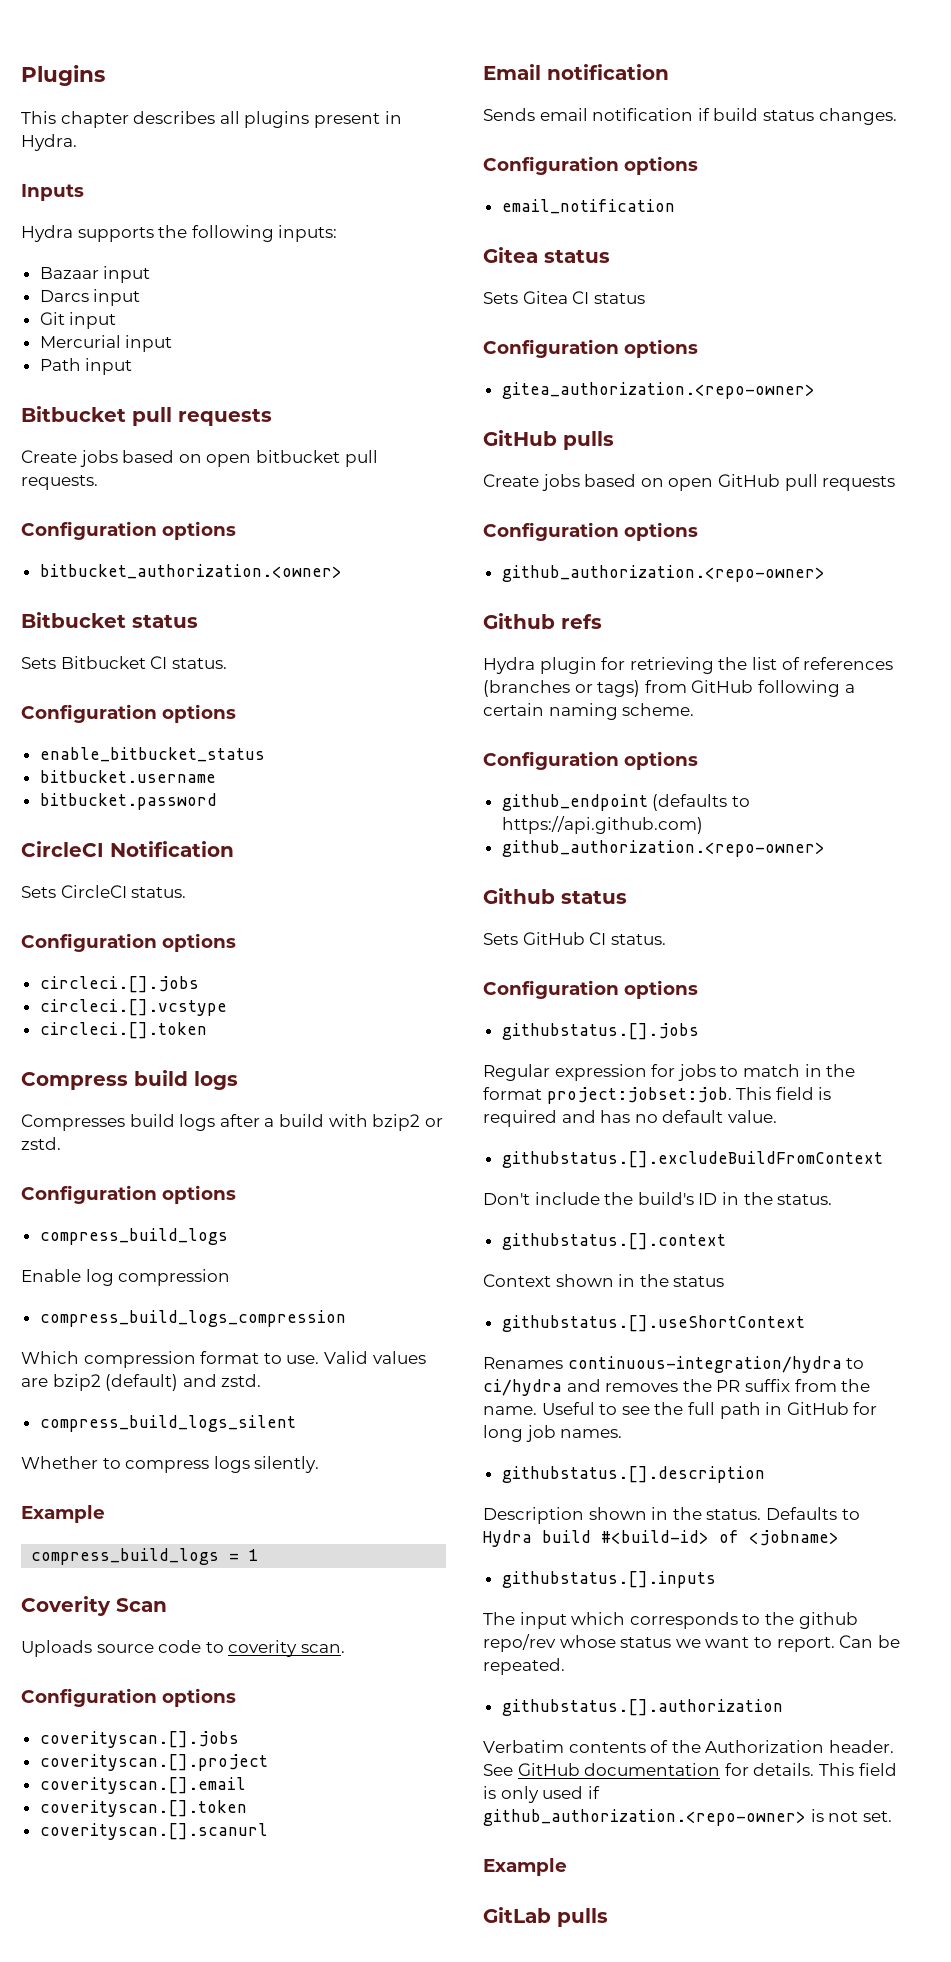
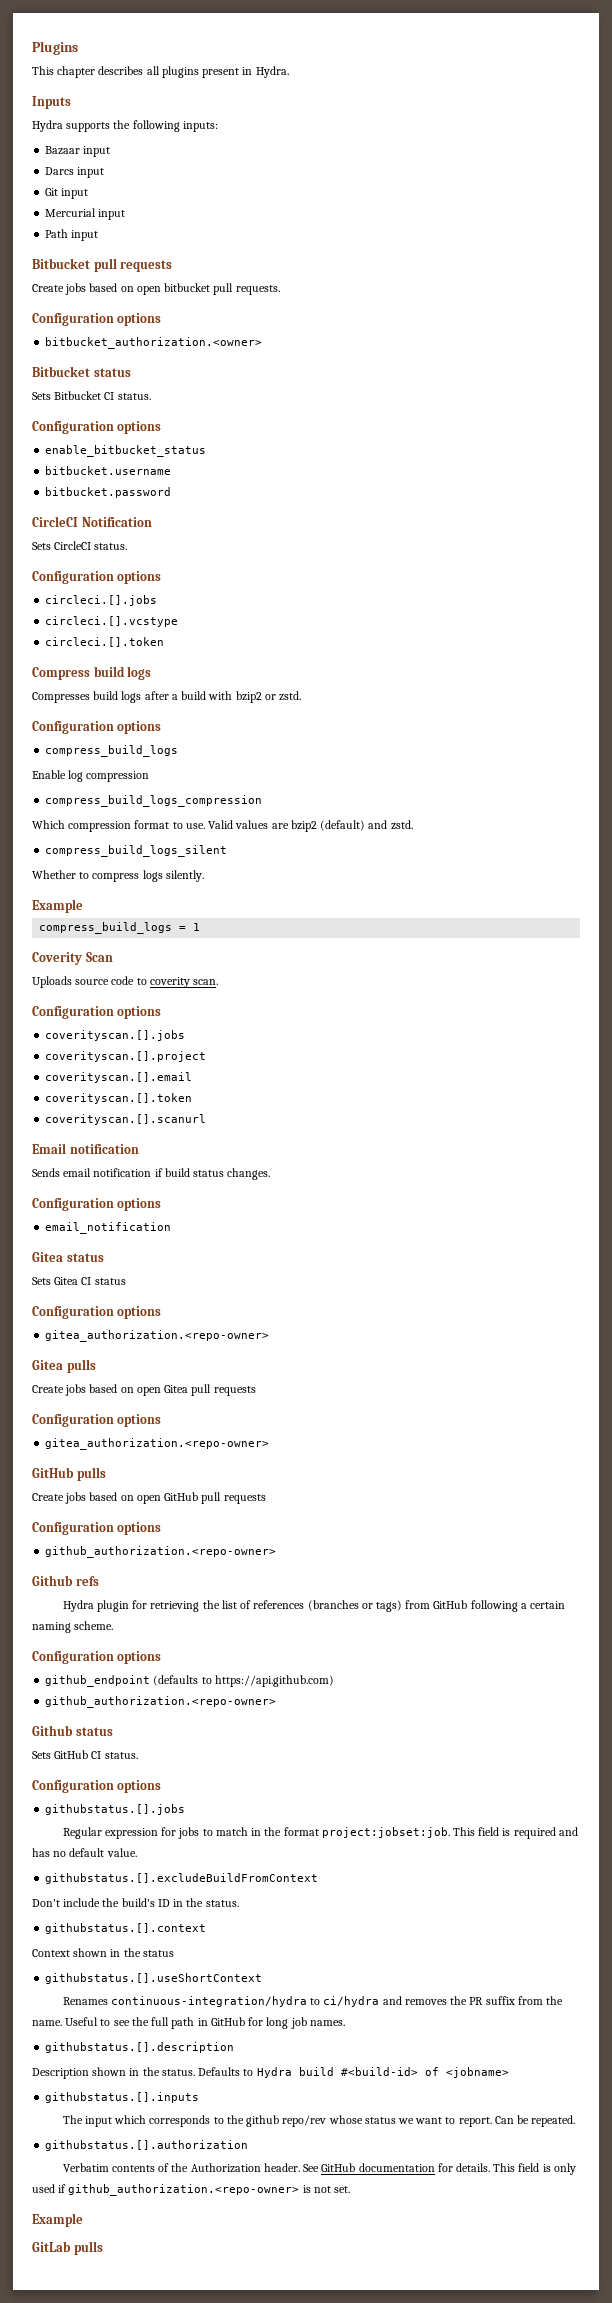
+ Gitea pulls
+ Create jobs based on open Gitea pull requests
+ Configuration options
+ gitea_authorization.<repo-owner>

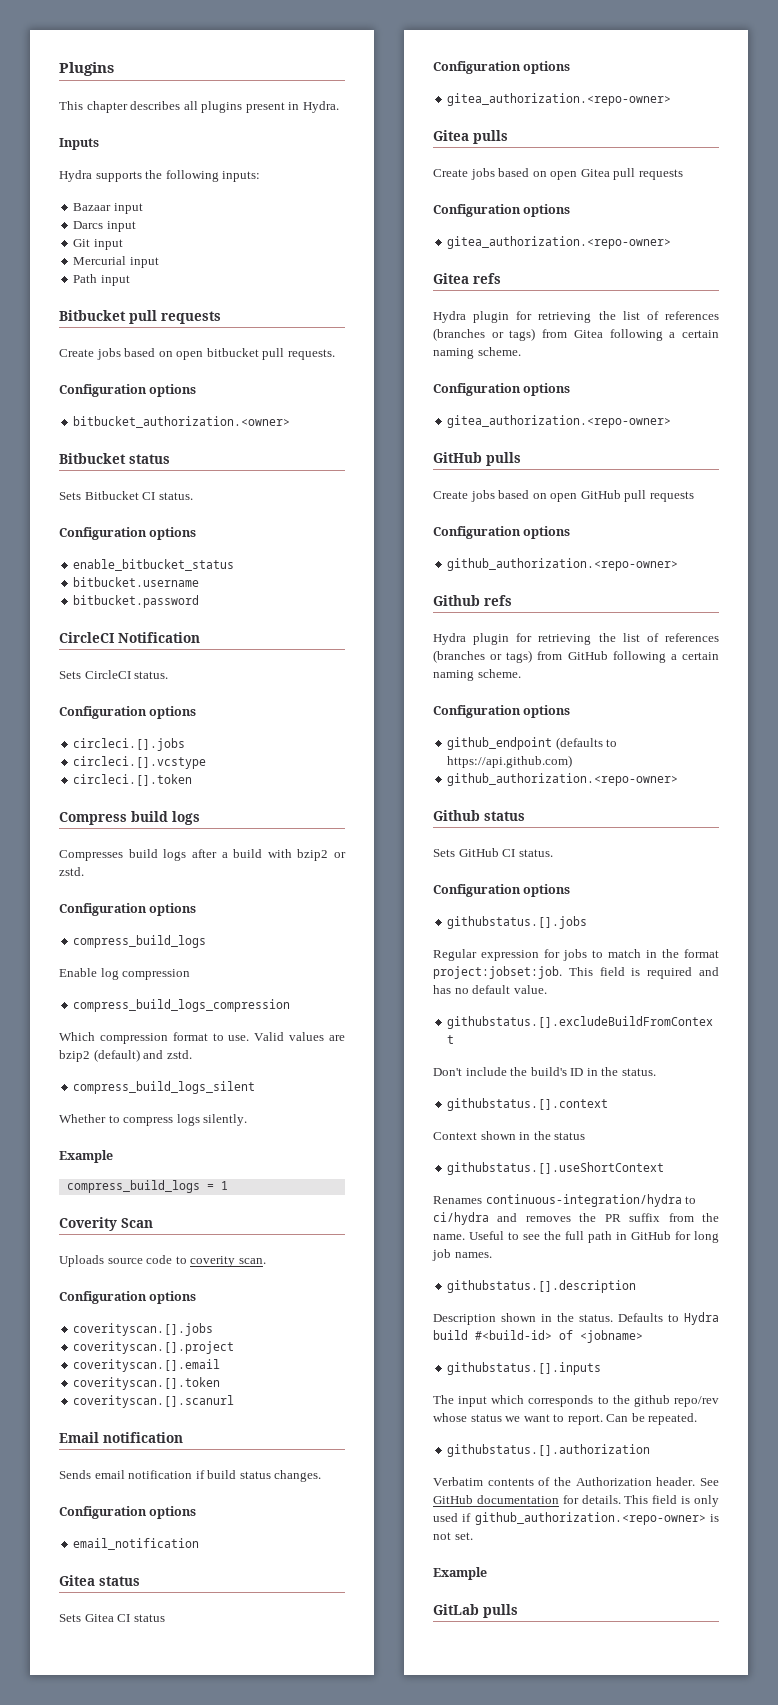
+ Gitea refs
+ Hydra plugin for retrieving the list of references (branches or tags) from Gitea following a certain naming scheme.
+ Configuration options
+ gitea_authorization.<repo-owner>

